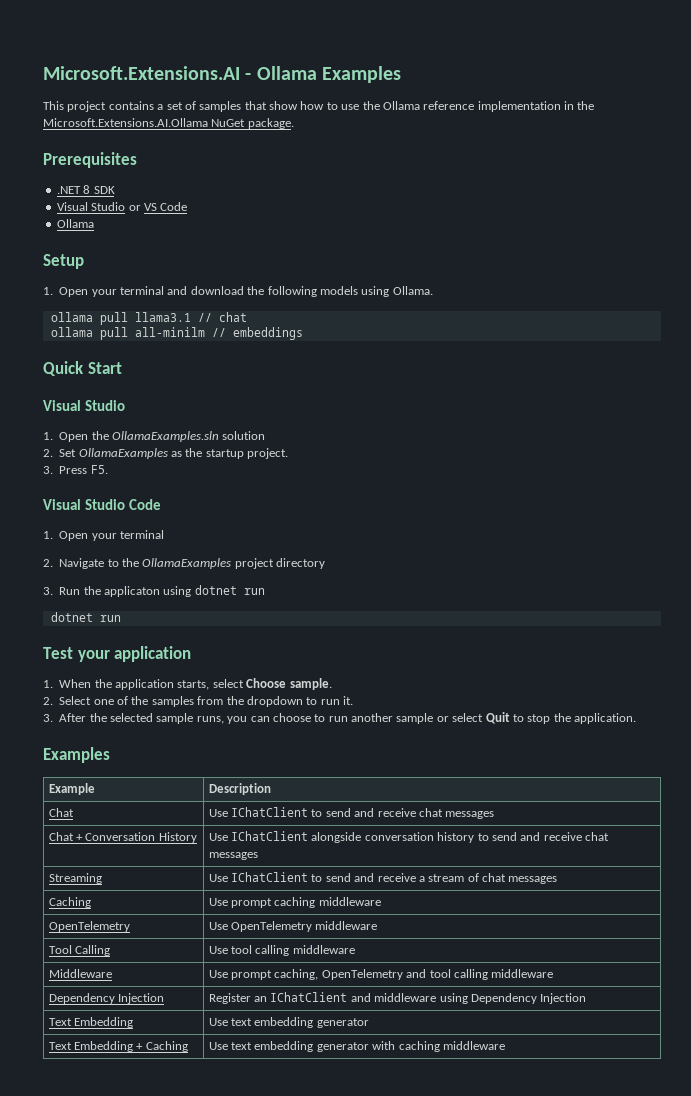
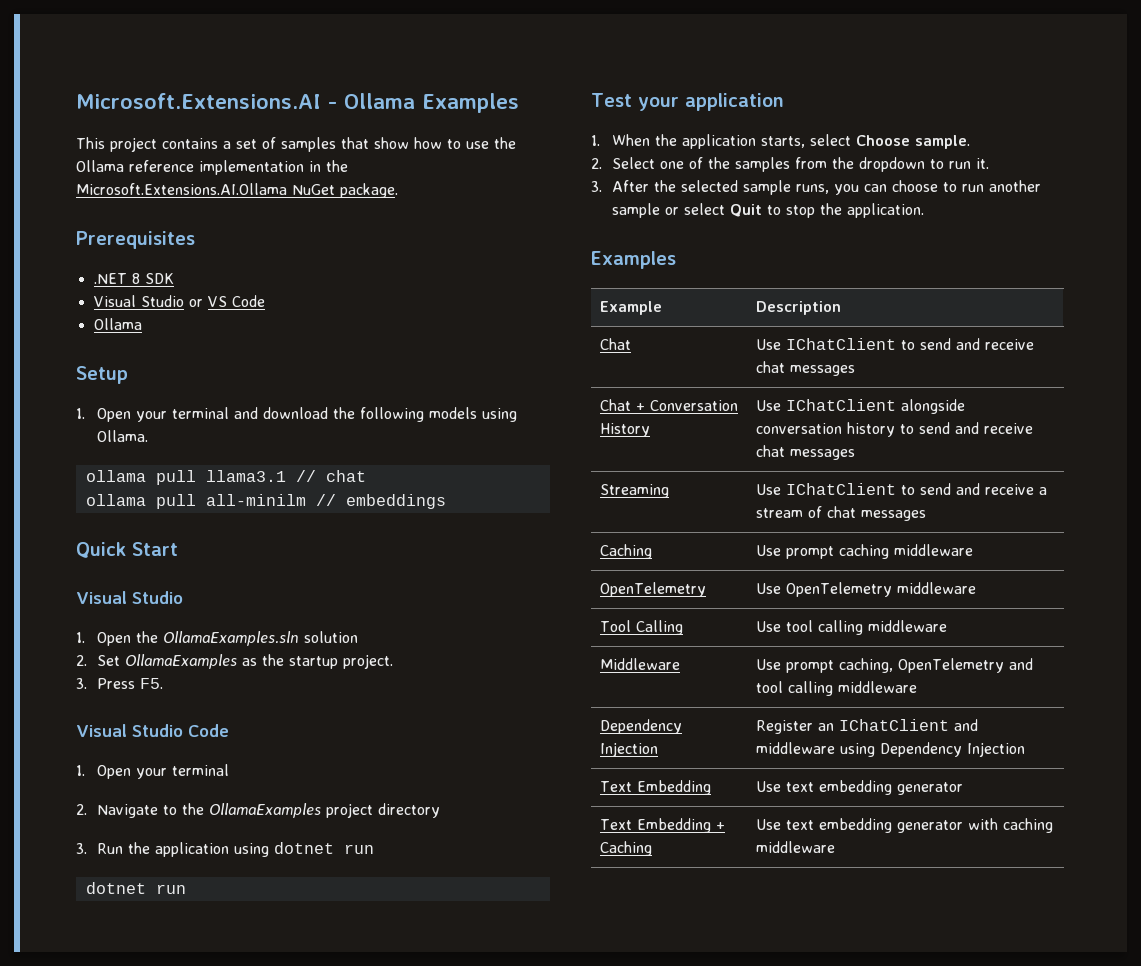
- 3. Run the applicaton using dotnet run
+ 3. Run the application using dotnet run

